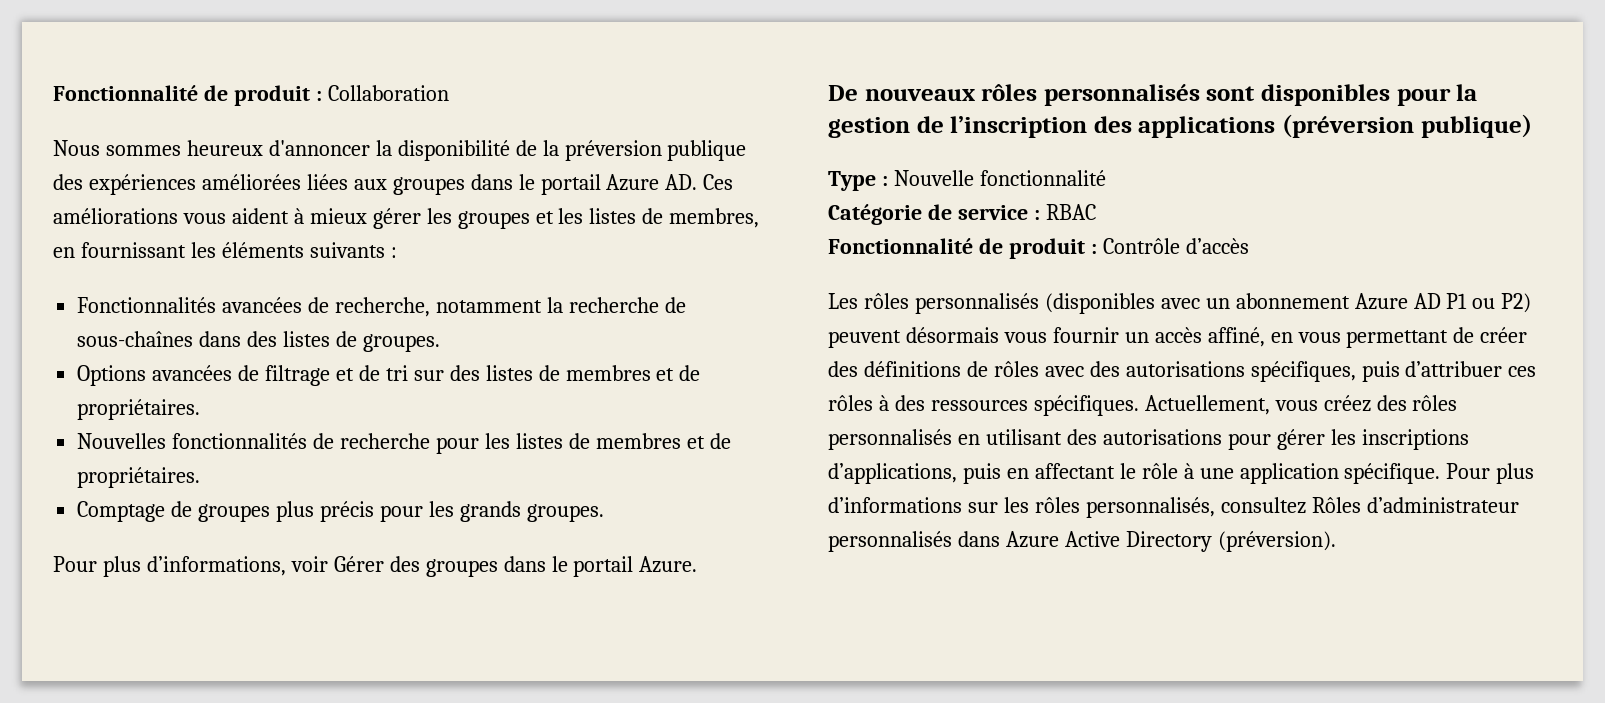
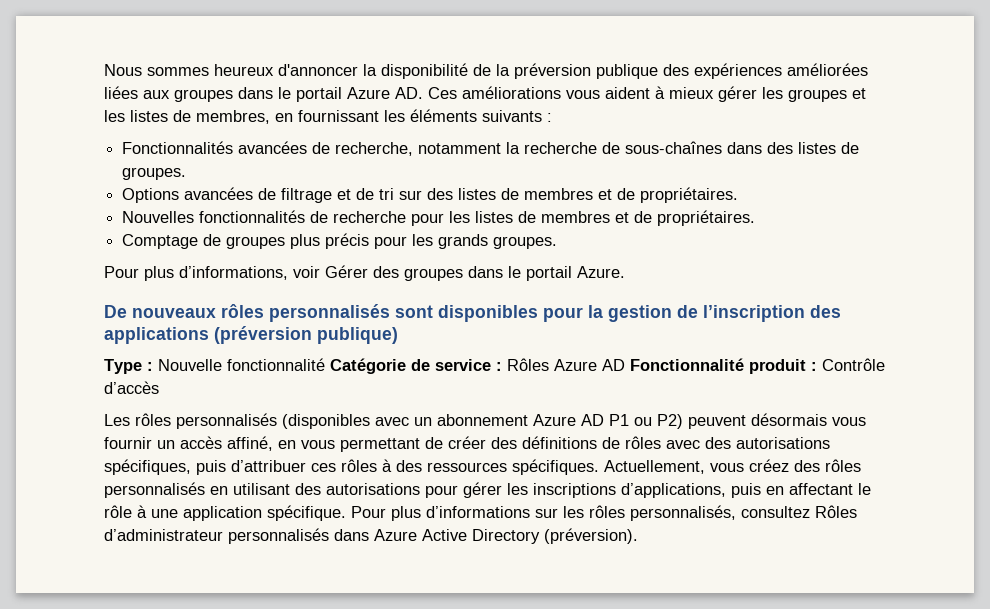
- Fonctionnalité de produit : Collaboration
- Type : Nouvelle fonctionnalité
- Catégorie de service : RBAC
- Fonctionnalité de produit : Contrôle d’accès
+ Type : Nouvelle fonctionnalité Catégorie de service : Rôles Azure AD Fonctionnalité produit : Contrôle d’accès

